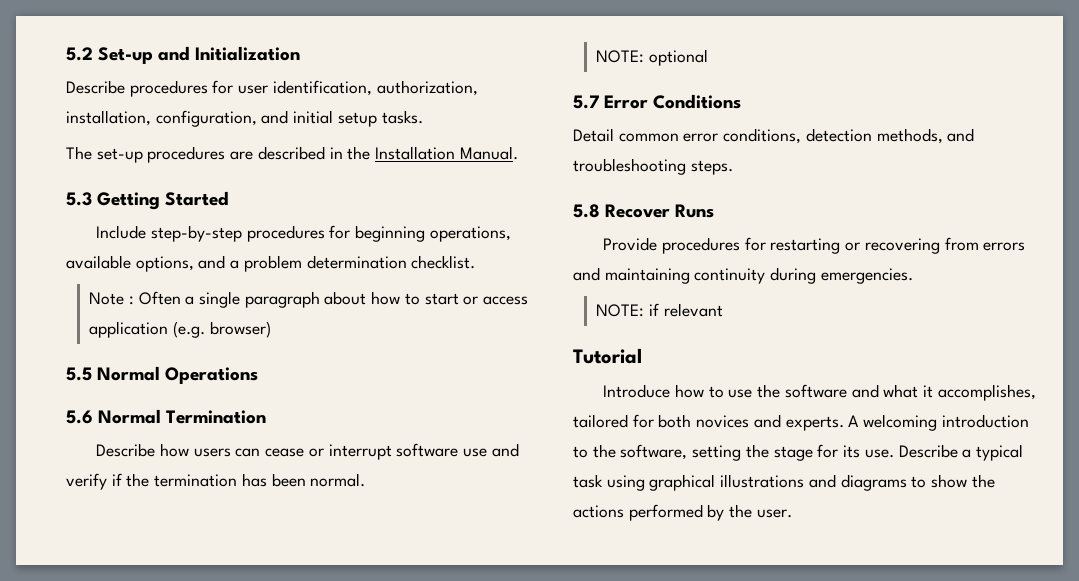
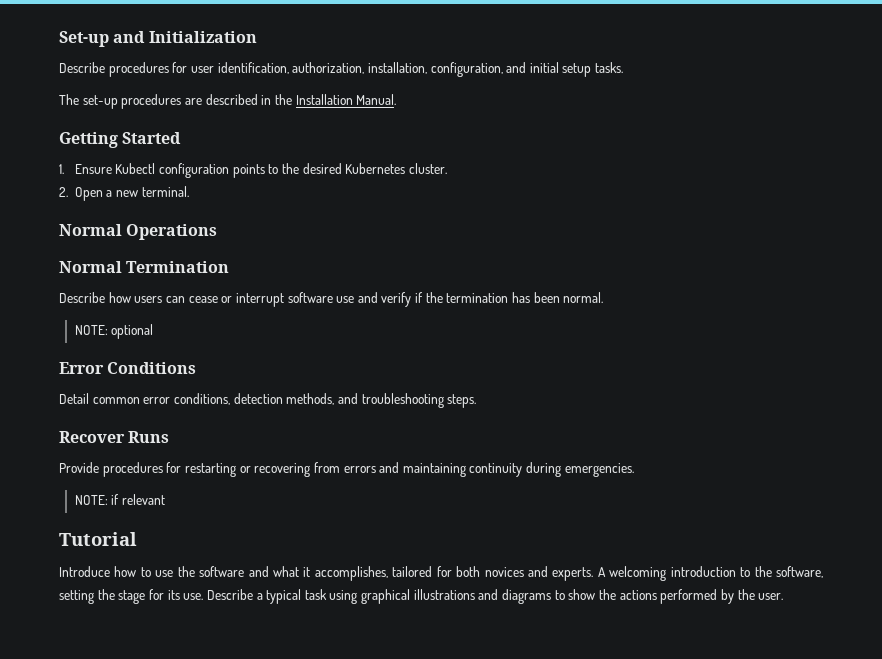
- 5.2 Set-up and Initialization
+ Set-up and Initialization
- 5.3 Getting Started
+ Getting Started
- Include step-by-step procedures for beginning operations, available options, and a problem determination checklist.
- Note : Often a single paragraph about how to start or access application (e.g. browser)
- 5.5 Normal Operations
+ 1. Ensure Kubectl configuration points to the desired Kubernetes cluster.
+ 2. Open a new terminal.
+ Normal Operations
- 5.6 Normal Termination
+ Normal Termination
- 5.7 Error Conditions
+ Error Conditions
- 5.8 Recover Runs
+ Recover Runs

